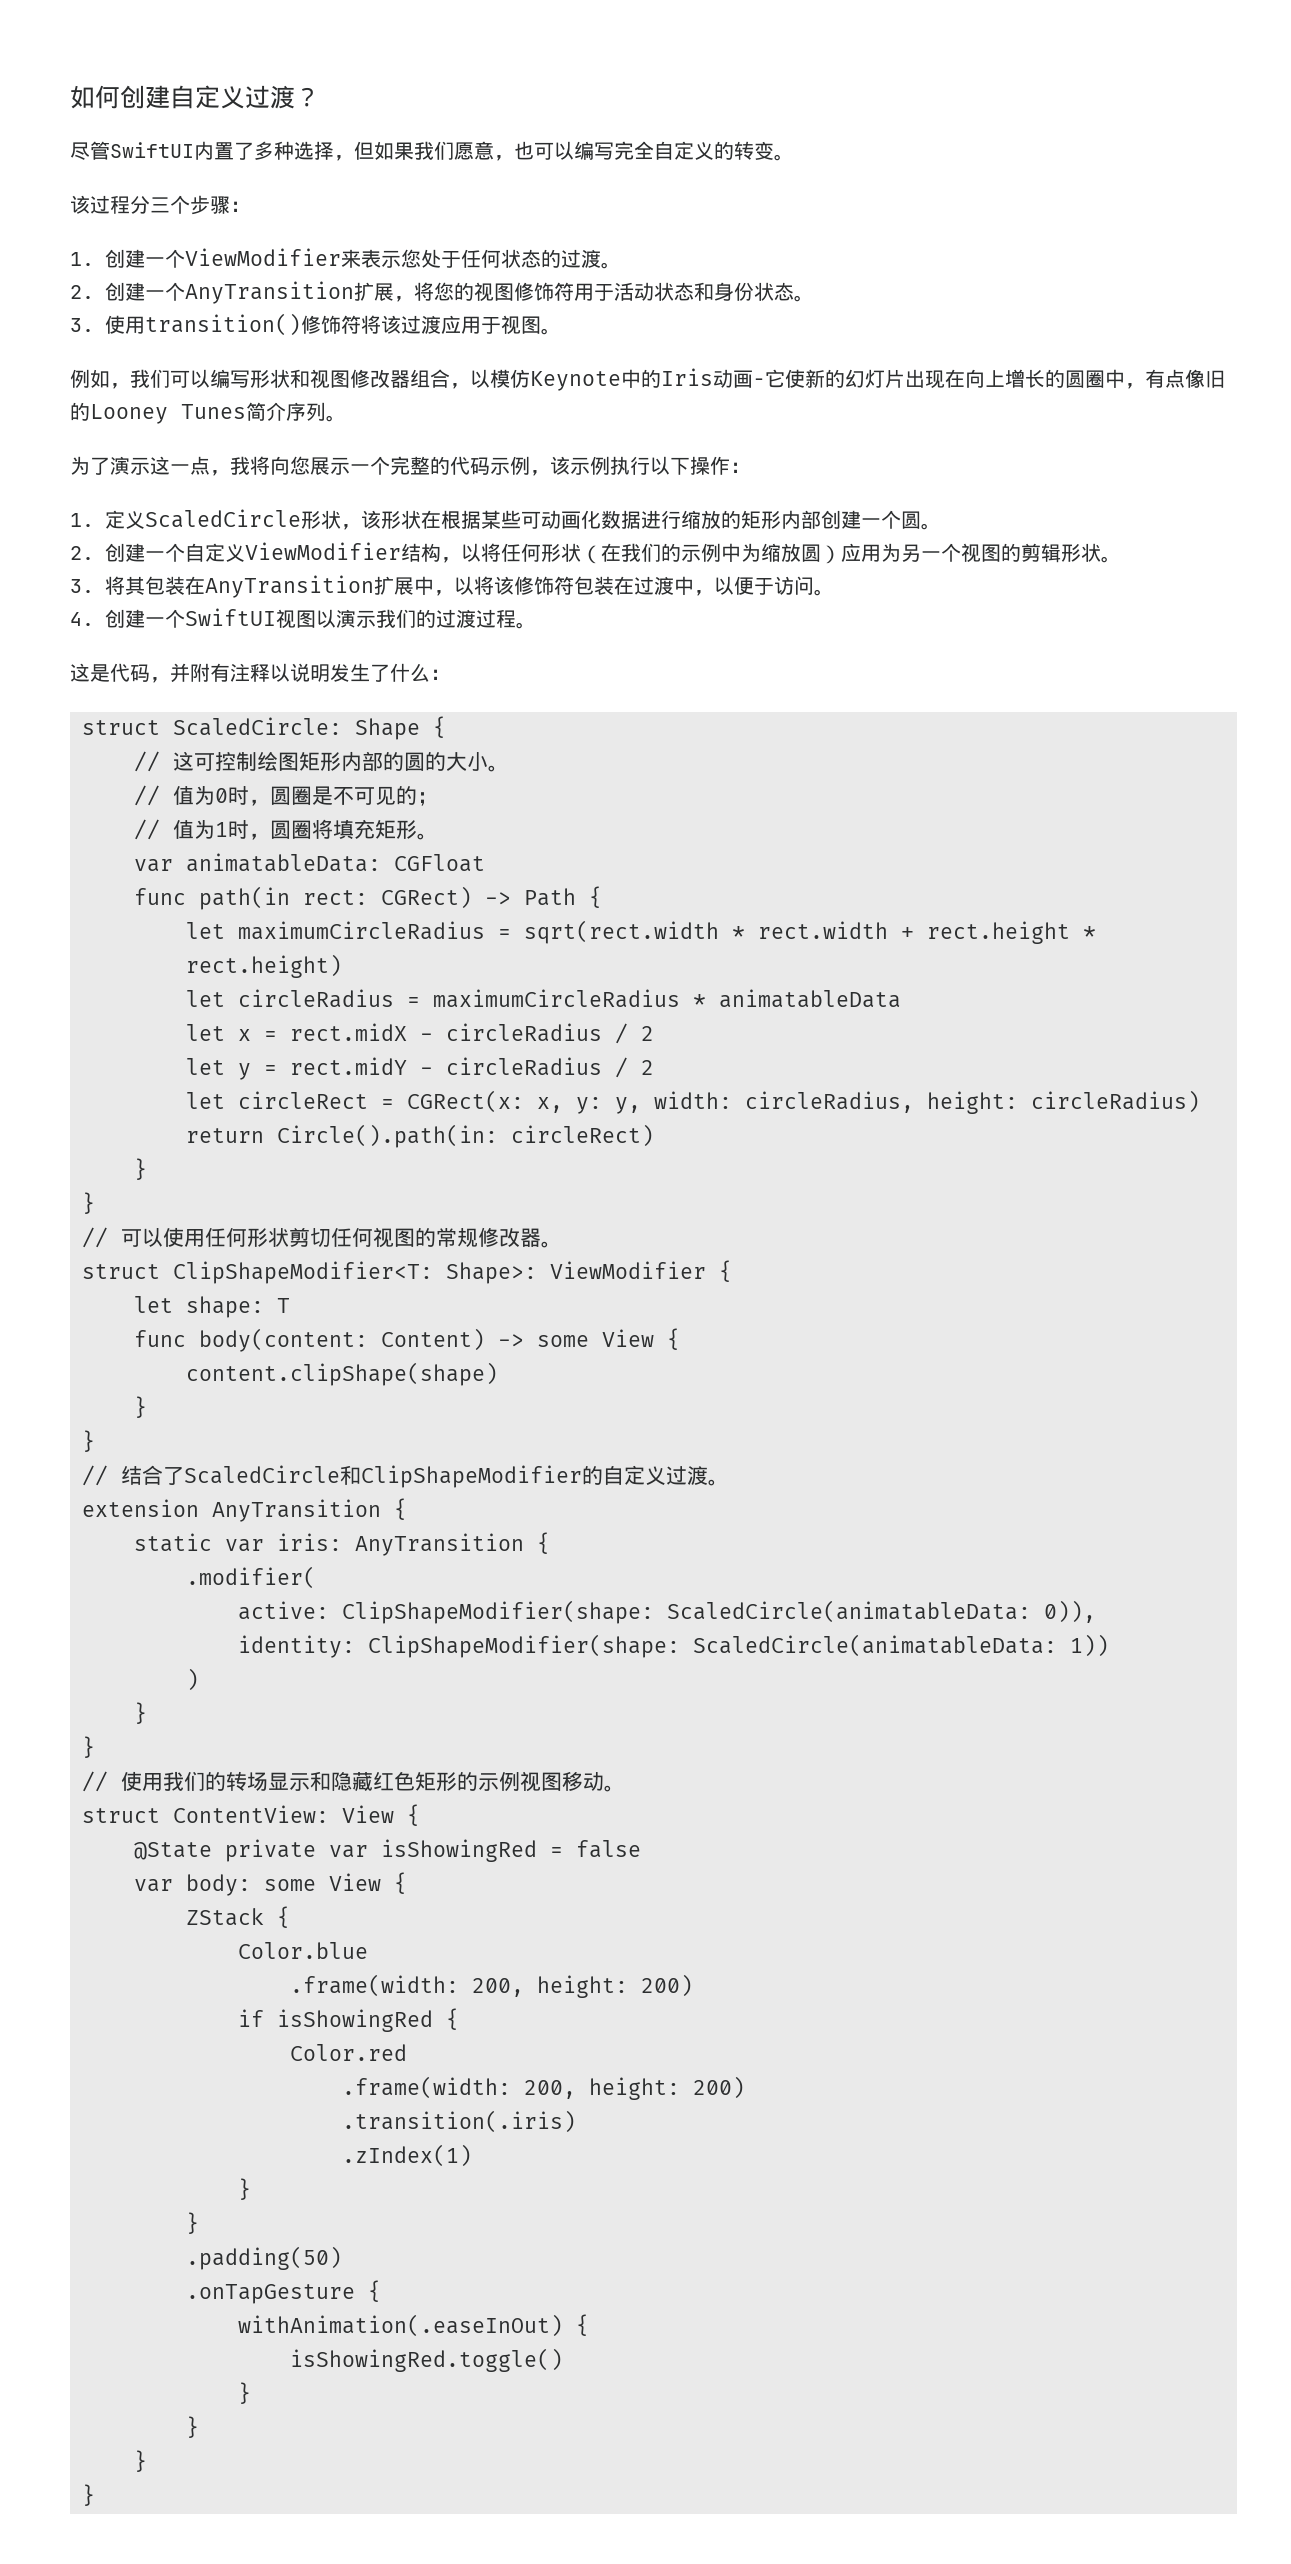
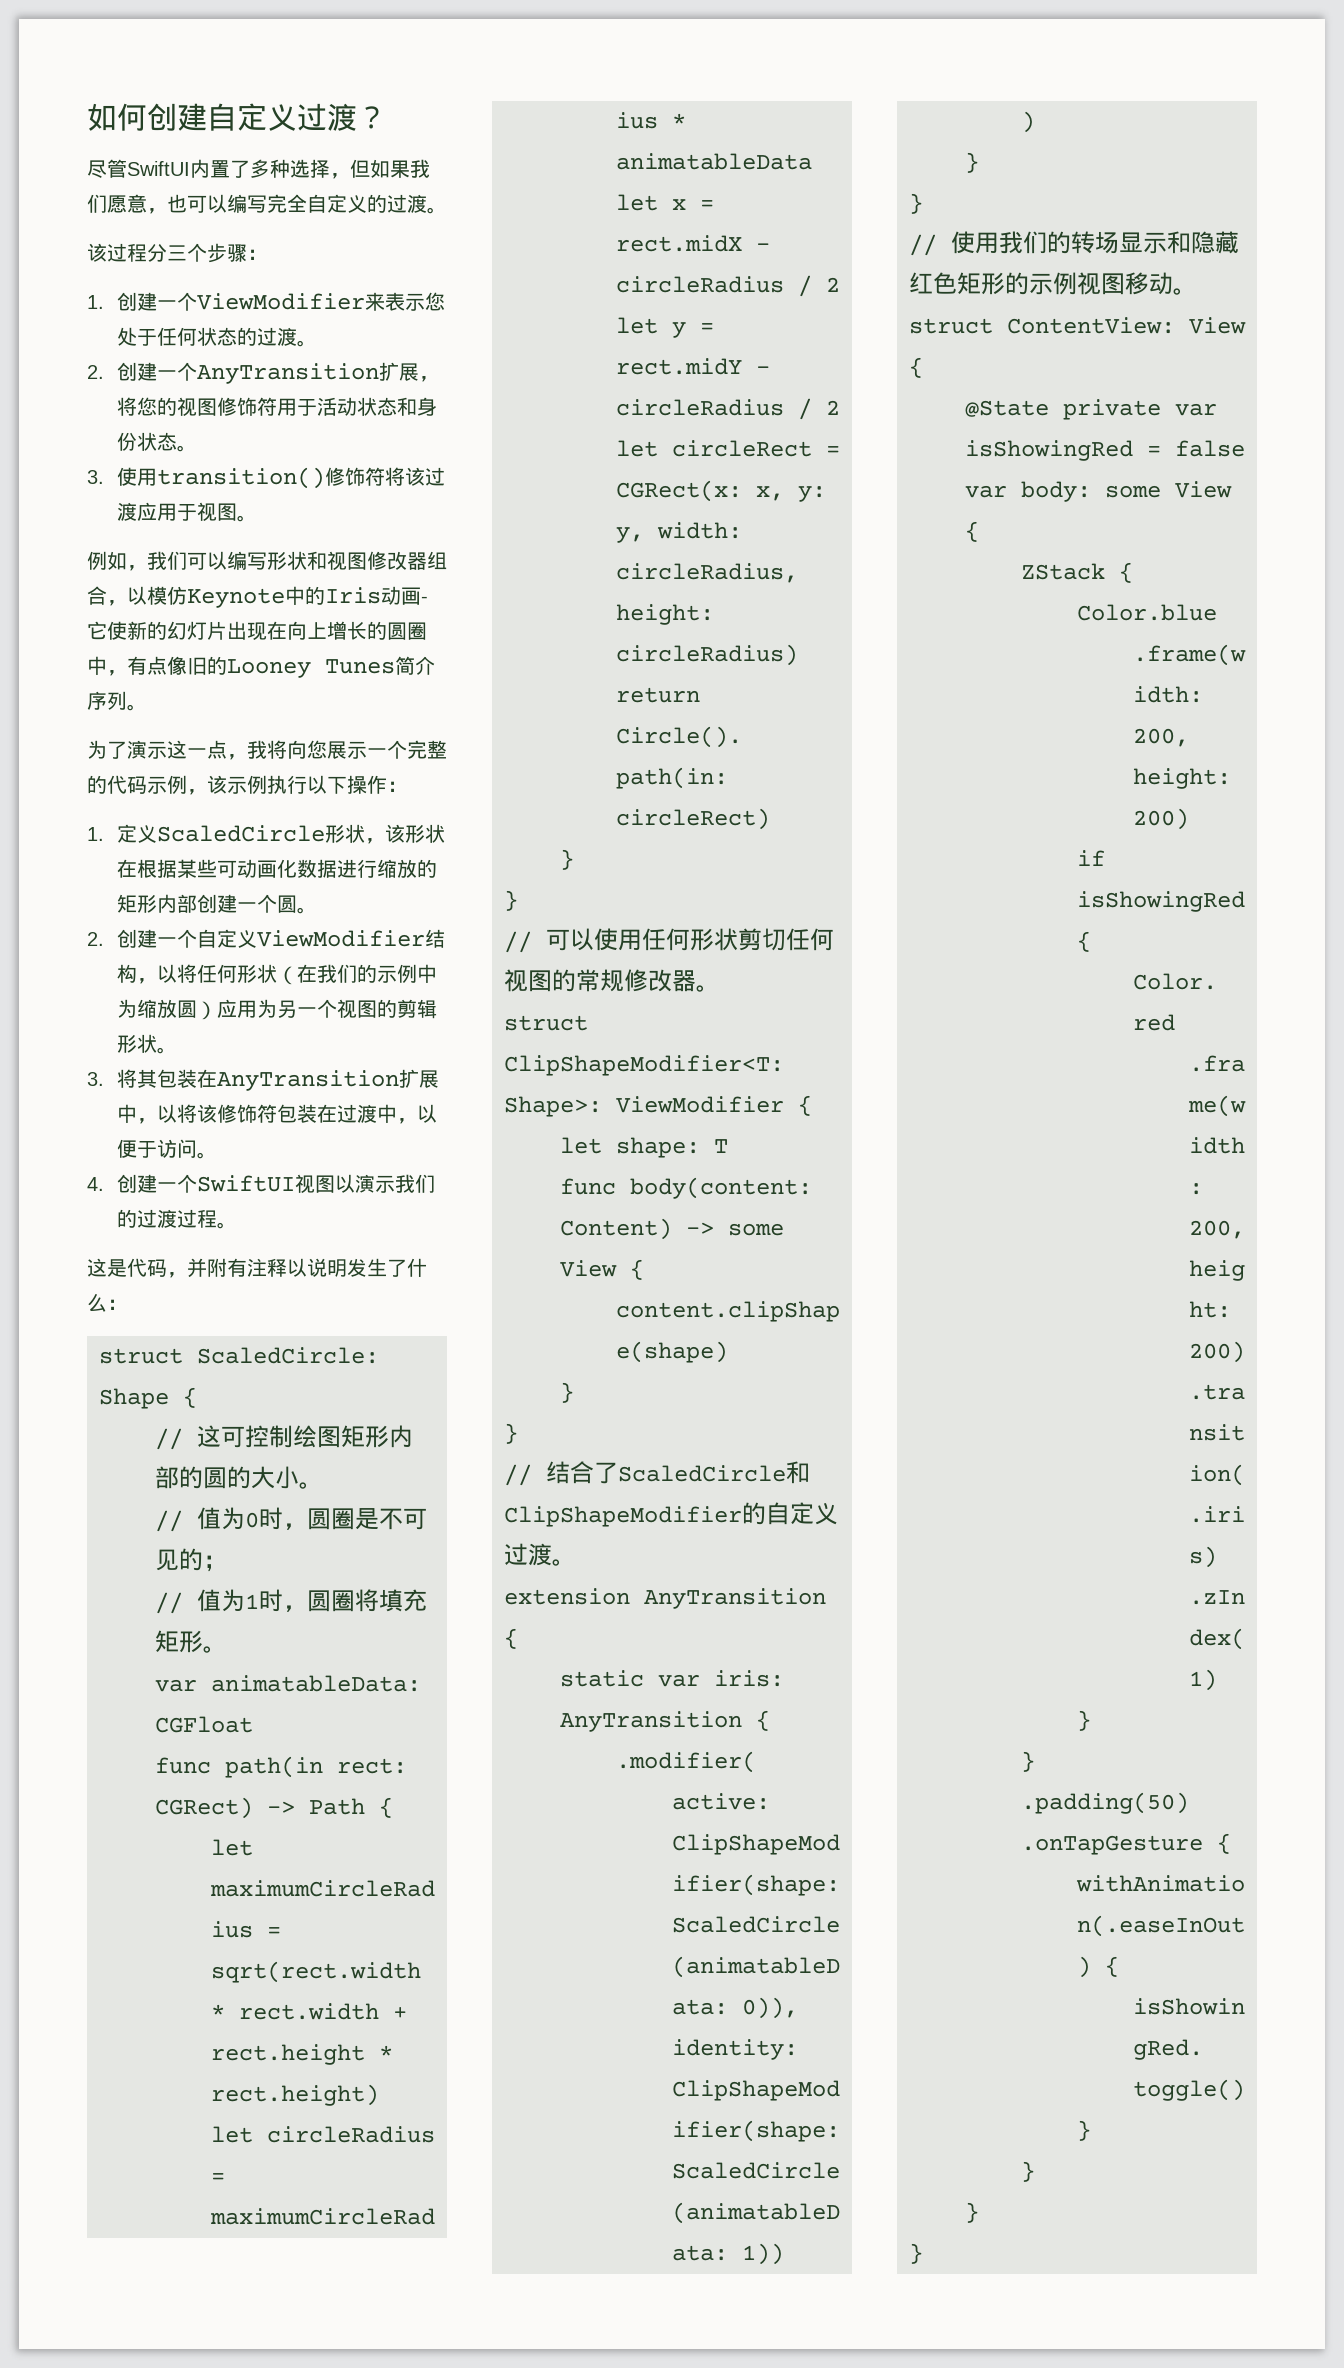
- 尽管SwiftUI内置了多种选择，但如果我们愿意，也可以编写完全自定义的转变。
+ 尽管SwiftUI内置了多种选择，但如果我们愿意，也可以编写完全自定义的过渡。

